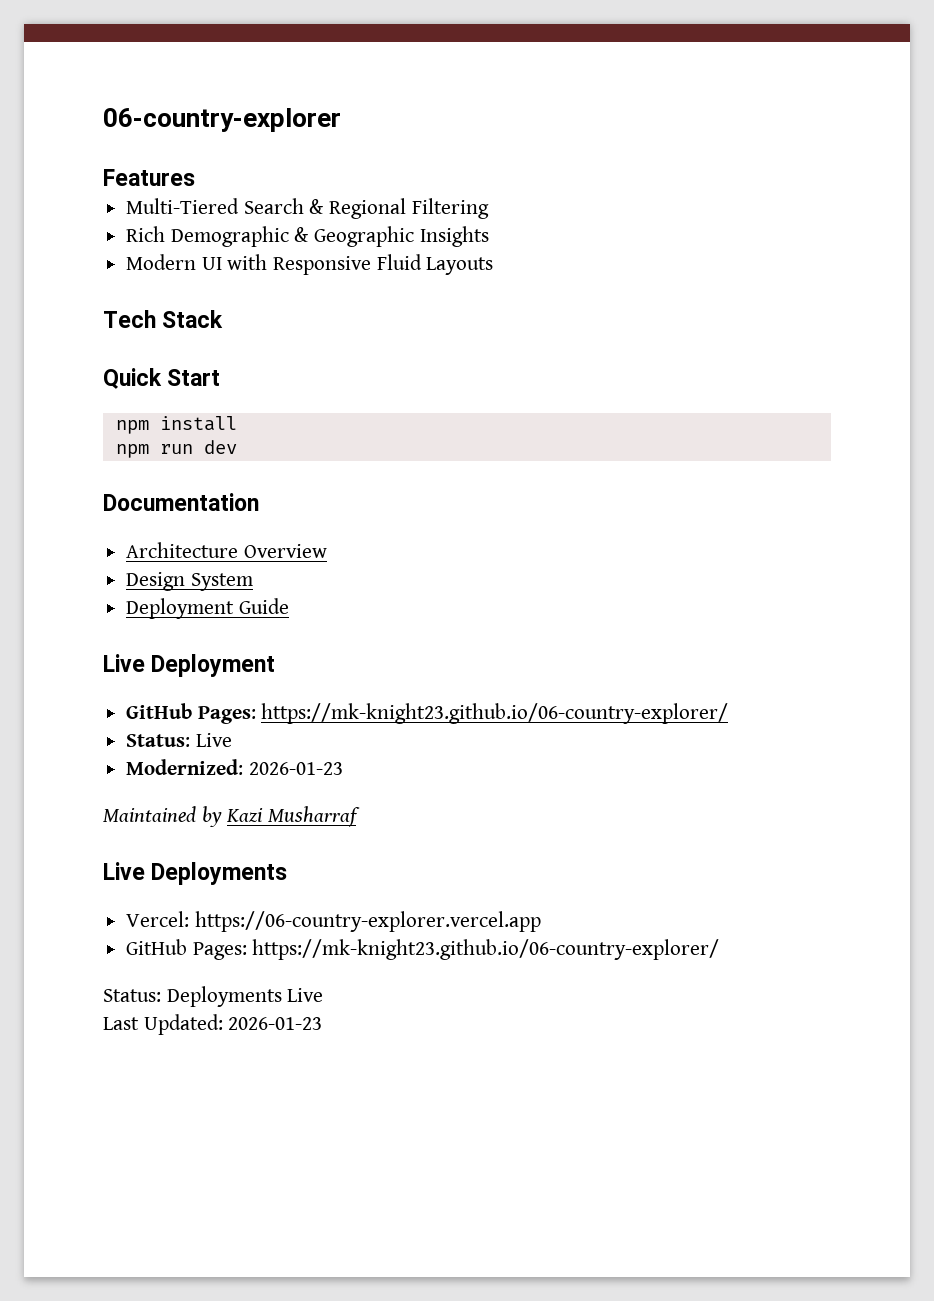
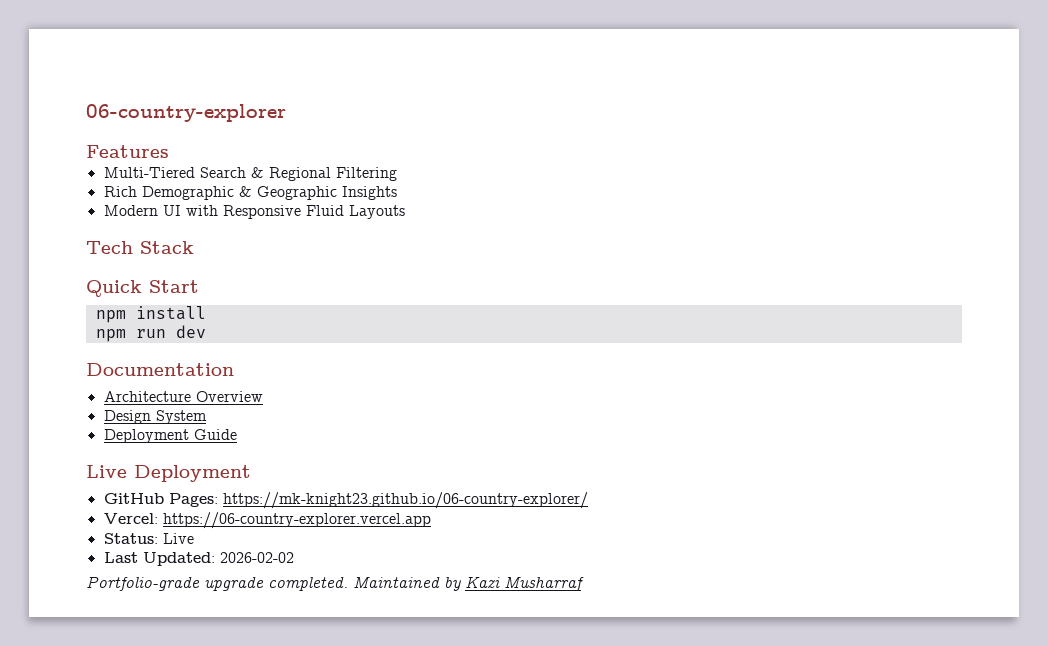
+ Vercel: https://06-country-explorer.vercel.app
- Modernized: 2026-01-23
- Maintained by Kazi Musharraf
- Live Deployments
- Vercel: https://06-country-explorer.vercel.app
- GitHub Pages: https://mk-knight23.github.io/06-country-explorer/
- Status: Deployments Live
- Last Updated: 2026-01-23
+ Last Updated: 2026-02-02
+ Portfolio-grade upgrade completed. Maintained by Kazi Musharraf

